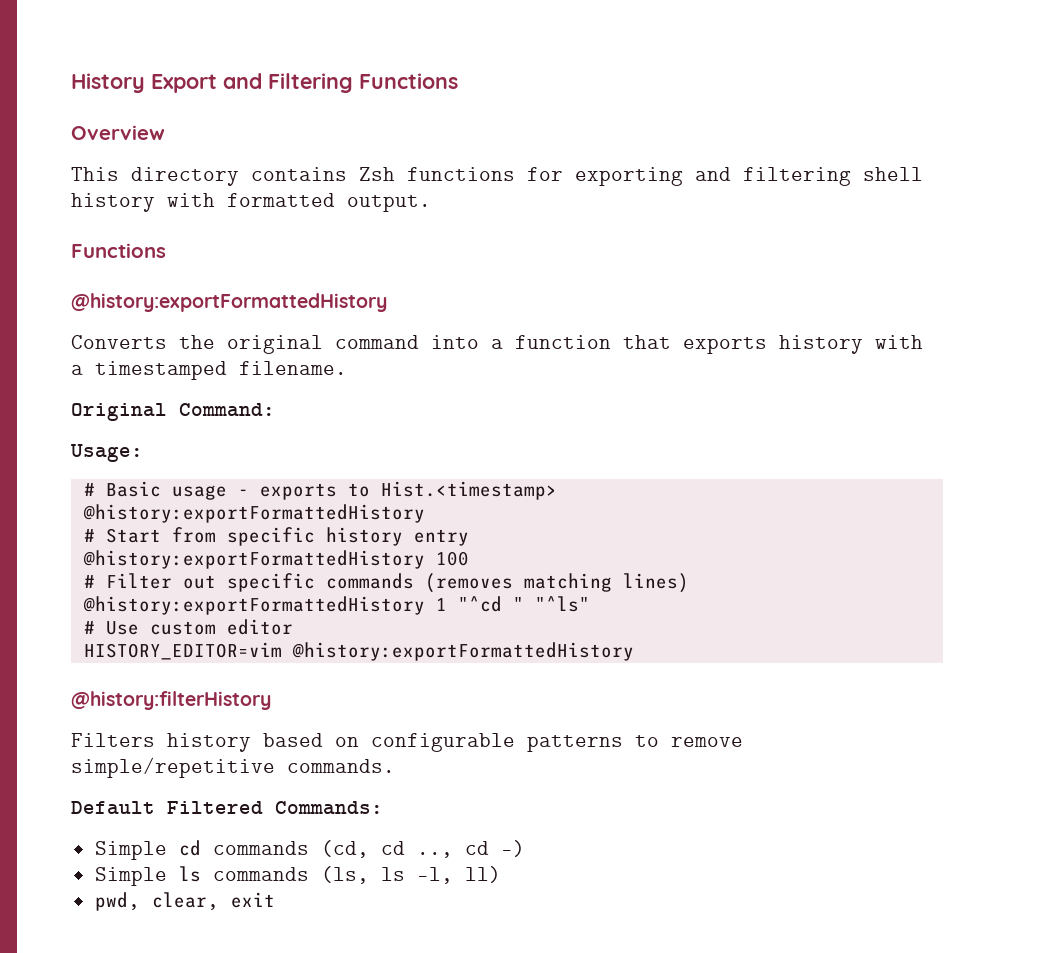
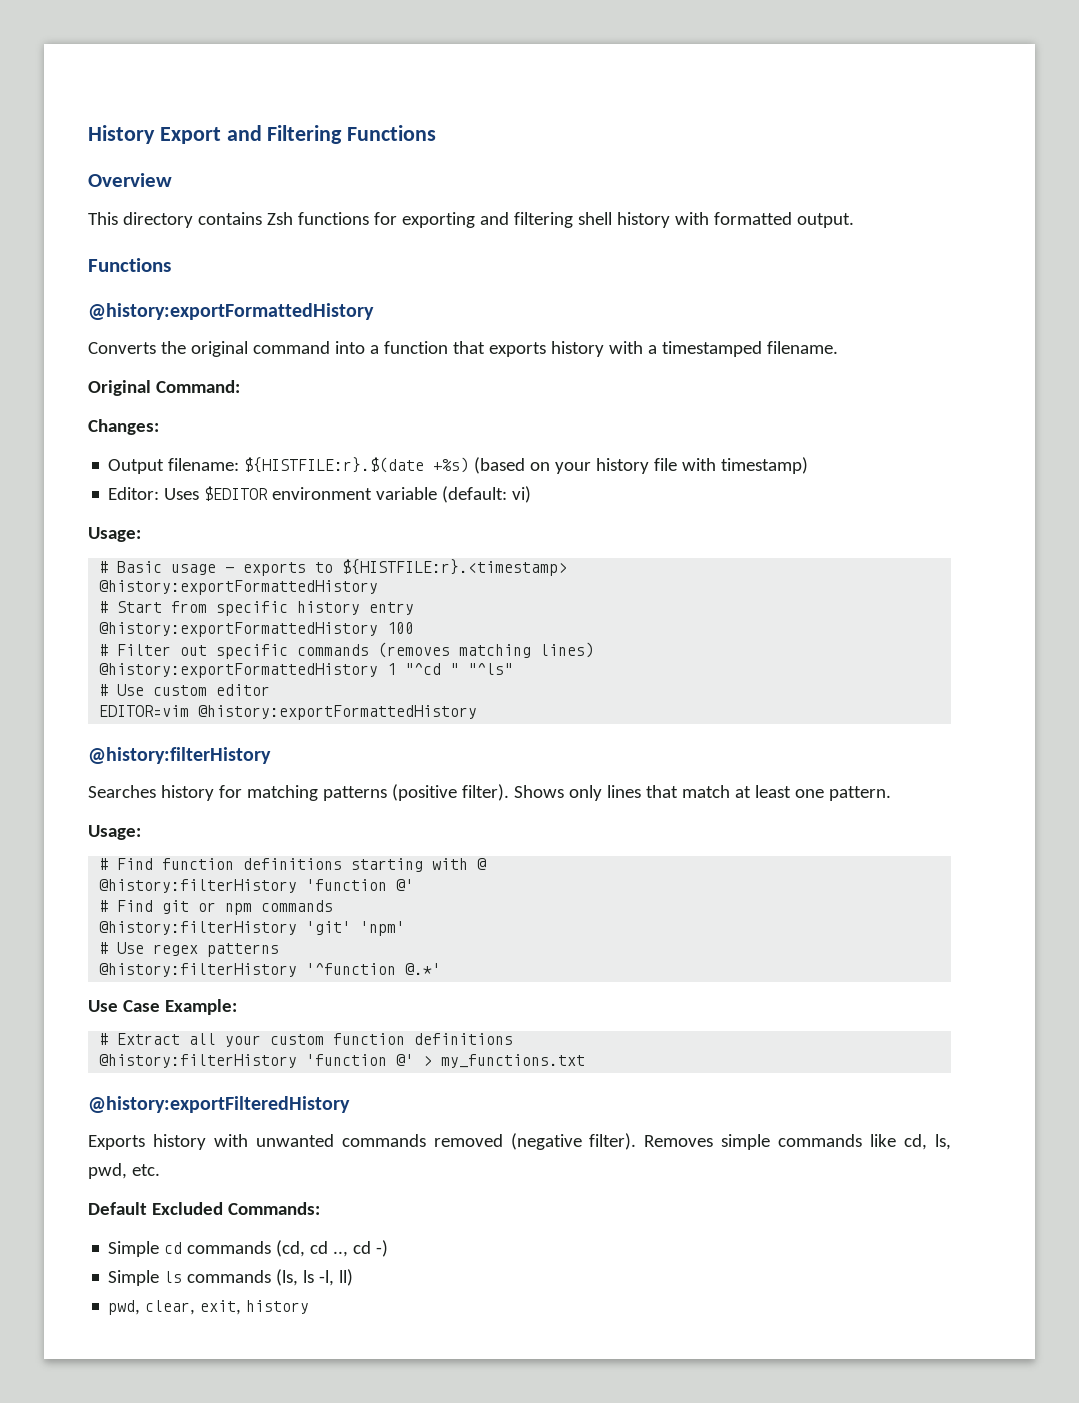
+ Changes:
+ Output filename: ${HISTFILE:r}.$(date +%s) (based on your history file with timestamp)
+ Editor: Uses $EDITOR environment variable (default: vi)
- # Basic usage - exports to Hist.<timestamp>
+ # Basic usage - exports to ${HISTFILE:r}.<timestamp>
- HISTORY_EDITOR=vim @history:exportFormattedHistory
+ EDITOR=vim @history:exportFormattedHistory
- Filters history based on configurable patterns to remove simple/repetitive commands.
+ Searches history for matching patterns (positive filter). Shows only lines that match at least one pattern.
+ Usage:
+ # Find function definitions starting with @
+ @history:filterHistory 'function @'
+ # Find git or npm commands
+ @history:filterHistory 'git' 'npm'
+ # Use regex patterns
+ @history:filterHistory '^function @.*'
+ Use Case Example:
+ # Extract all your custom function definitions
+ @history:filterHistory 'function @' > my_functions.txt
+ @history:exportFilteredHistory
+ Exports history with unwanted commands removed (negative filter). Removes simple commands like cd, ls, pwd, etc.
- Default Filtered Commands:
+ Default Excluded Commands:
- pwd, clear, exit
+ pwd, clear, exit, history

